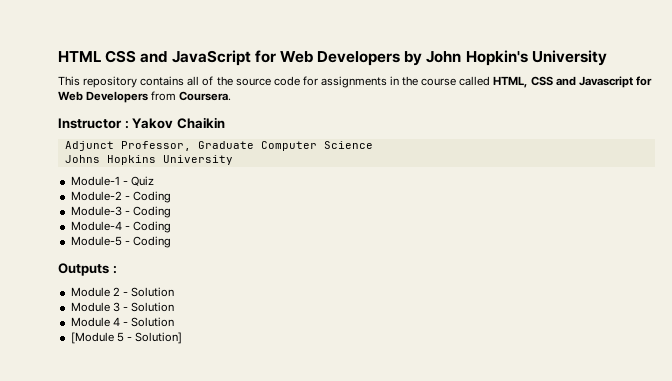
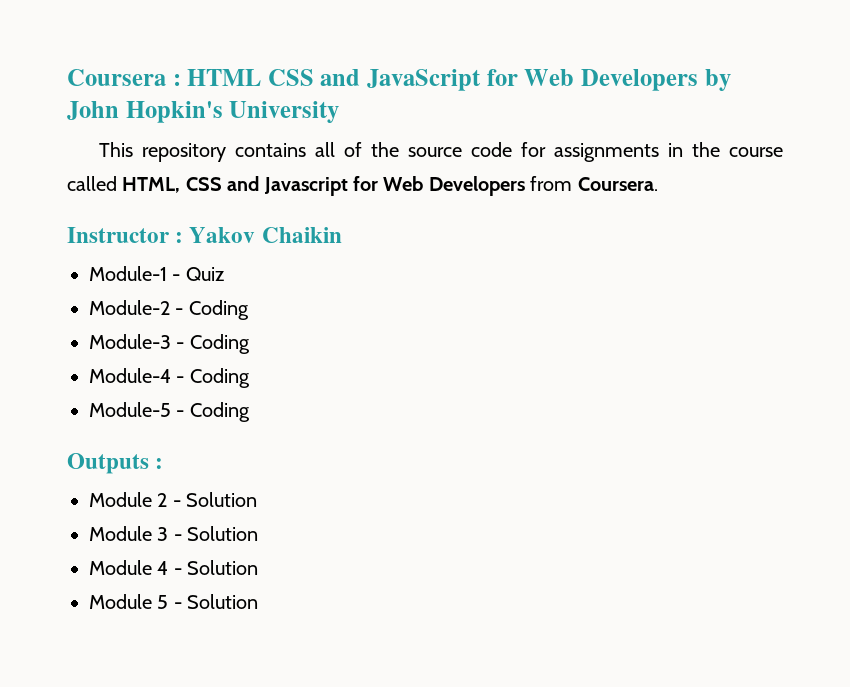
- HTML CSS and JavaScript for Web Developers by John Hopkin's University
+ Coursera : HTML CSS and JavaScript for Web Developers by John Hopkin's University
- Adjunct Professor, Graduate Computer Science
- Johns Hopkins University
- [Module 5 - Solution]
+ Module 5 - Solution

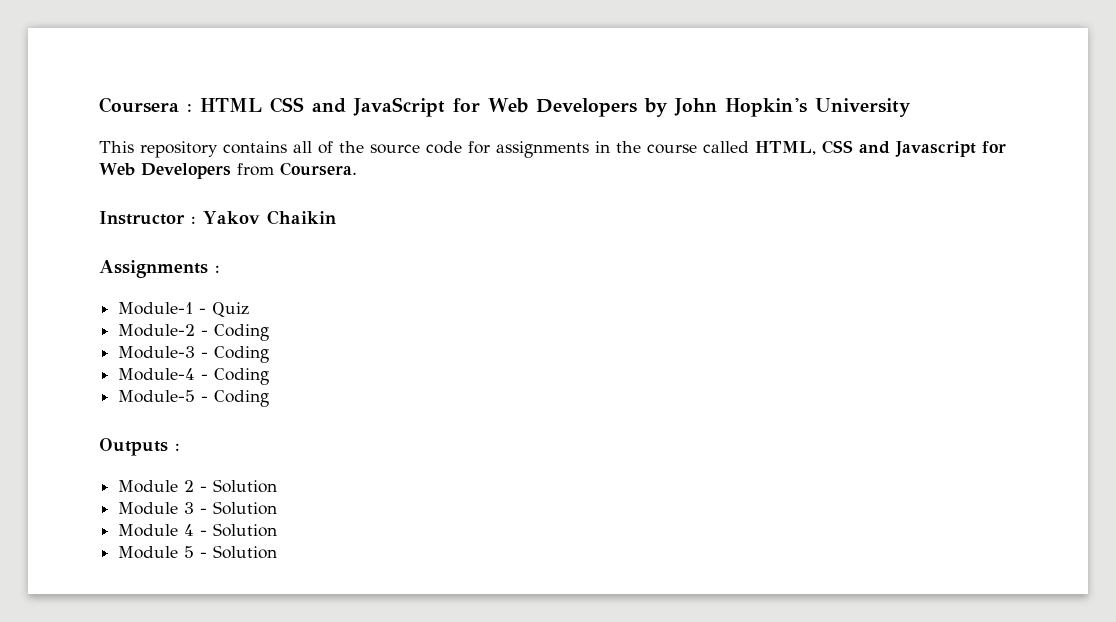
+ Assignments :

